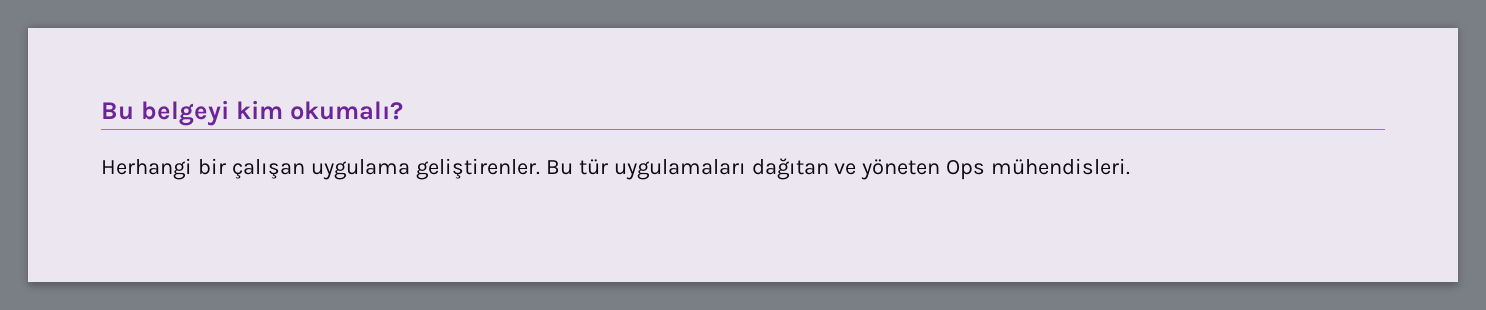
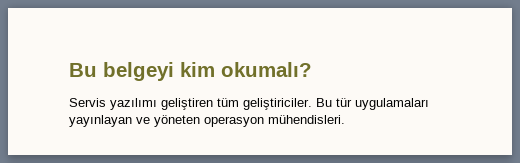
- Herhangi bir çalışan uygulama geliştirenler.
+ Servis yazılımı geliştiren tüm geliştiriciler.
- Bu tür uygulamaları dağıtan ve yöneten Ops mühendisleri.
+ Bu tür uygulamaları yayınlayan ve yöneten operasyon mühendisleri.

